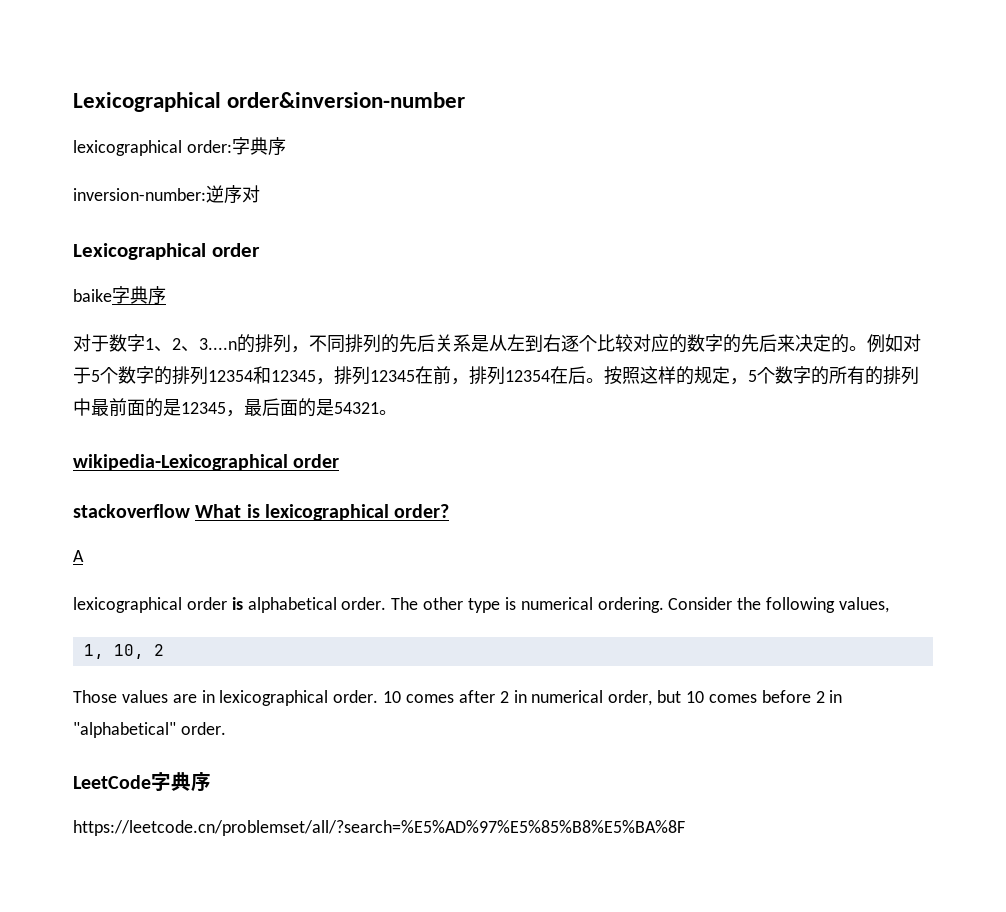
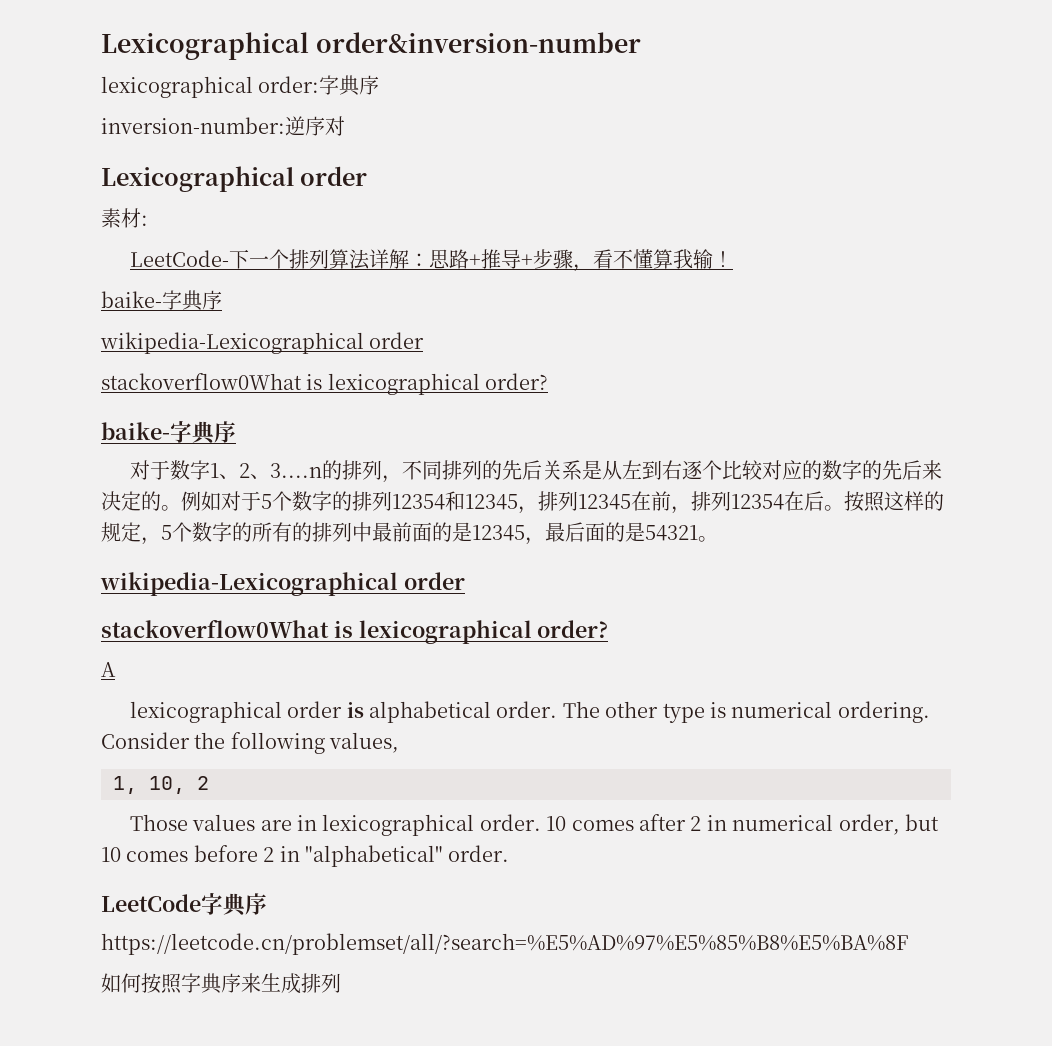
- baike字典序
+ 素材:
+ LeetCode-下一个排列算法详解：思路+推导+步骤，看不懂算我输！
+ baike-字典序
+ wikipedia-Lexicographical order
+ stackoverflow0What is lexicographical order?
+ baike-字典序
  按照这样的规定，5个数字的所有的排列中最前面的是12345，最后面的是54321。
  wikipedia-Lexicographical order
- stackoverflow What is lexicographical order?
+ stackoverflow0What is lexicographical order?
+ 如何按照字典序来生成排列

